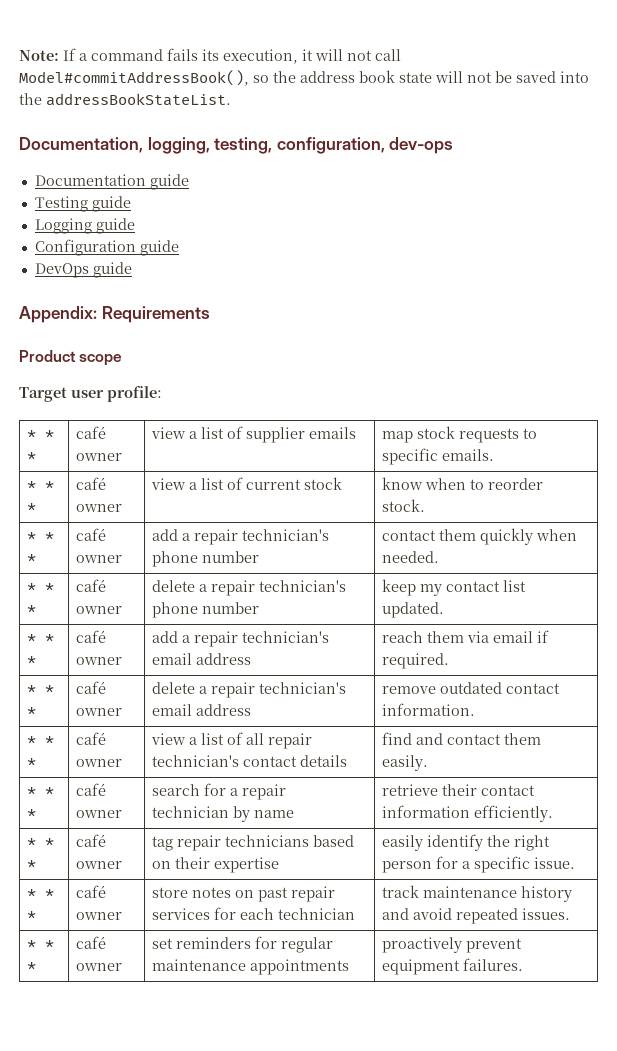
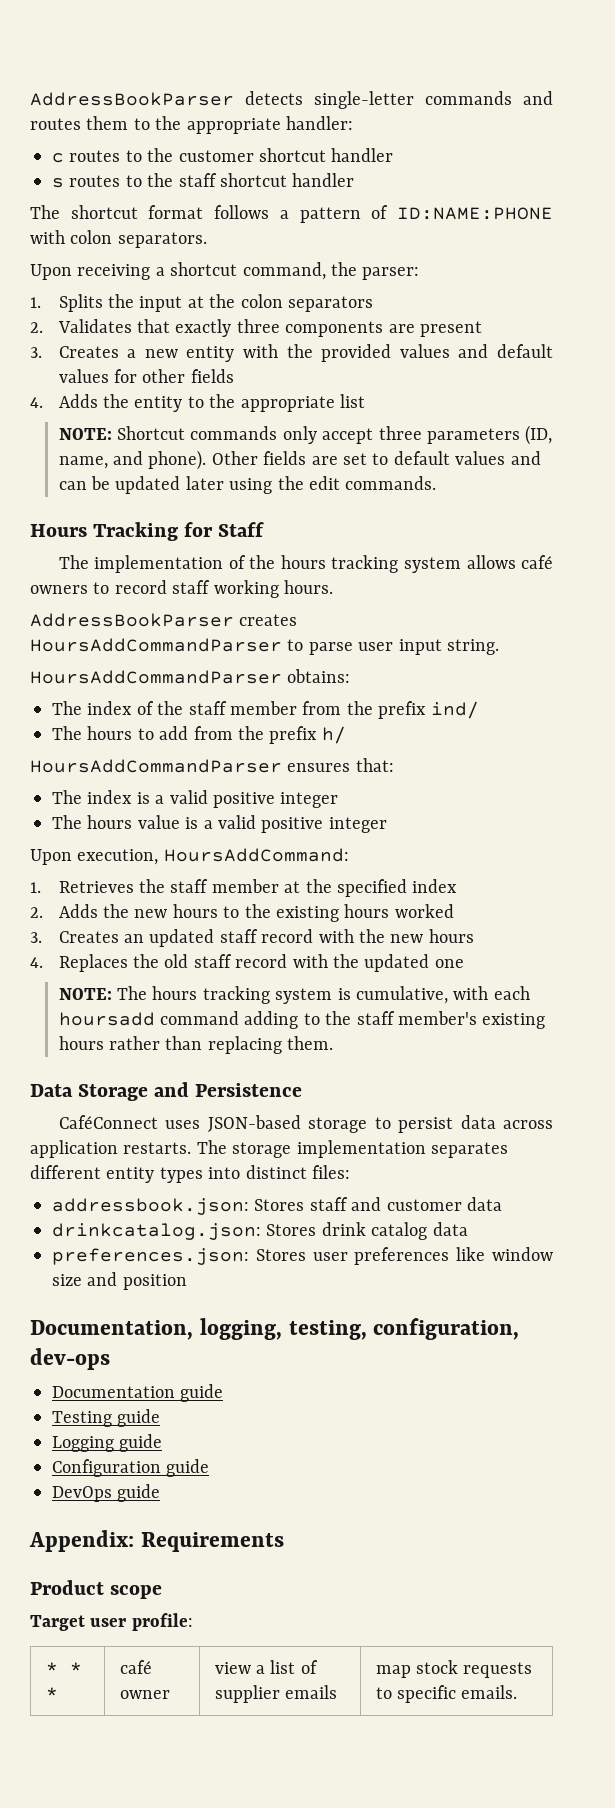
- Note: If a command fails its execution, it will not call Model#commitAddressBook(), so the address book state will not be saved into the addressBookStateList.
+ AddressBookParser detects single-letter commands and routes them to the appropriate handler:
+ c routes to the customer shortcut handler
+ s routes to the staff shortcut handler
+ The shortcut format follows a pattern of ID:NAME:PHONE with colon separators.
+ Upon receiving a shortcut command, the parser:
+ 1. Splits the input at the colon separators
+ 2. Validates that exactly three components are present
+ 3. Creates a new entity with the provided values and default values for other fields
+ 4. Adds the entity to the appropriate list
+ NOTE: Shortcut commands only accept three parameters (ID, name, and phone). Other fields are set to default values and can be updated later using the edit commands.
+ Hours Tracking for Staff
+ The implementation of the hours tracking system allows café owners to record staff working hours.
+ AddressBookParser creates HoursAddCommandParser to parse user input string.
+ HoursAddCommandParser obtains:
+ The index of the staff member from the prefix ind/
+ The hours to add from the prefix h/
+ HoursAddCommandParser ensures that:
+ The index is a valid positive integer
+ The hours value is a valid positive integer
+ Upon execution, HoursAddCommand:
+ 1. Retrieves the staff member at the specified index
+ 2. Adds the new hours to the existing hours worked
+ 3. Creates an updated staff record with the new hours
+ 4. Replaces the old staff record with the updated one
+ NOTE: The hours tracking system is cumulative, with each hoursadd command adding to the staff member's existing hours rather than replacing them.
+ Data Storage and Persistence
+ CaféConnect uses JSON-based storage to persist data across application restarts. The storage implementation separates different entity types into distinct files:
+ addressbook.json: Stores staff and customer data
+ drinkcatalog.json: Stores drink catalog data
+ preferences.json: Stores user preferences like window size and position
- * * * | café owner | view a list of current stock | know when to reorder stock.
- * * * | café owner | add a repair technician's phone number | contact them quickly when needed.
- * * * | café owner | delete a repair technician's phone number | keep my contact list updated.
- * * * | café owner | add a repair technician's email address | reach them via email if required.
- * * * | café owner | delete a repair technician's email address | remove outdated contact information.
- * * * | café owner | view a list of all repair technician's contact details | find and contact them easily.
- * * * | café owner | search for a repair technician by name | retrieve their contact information efficiently.
- * * * | café owner | tag repair technicians based on their expertise | easily identify the right person for a specific issue.
- * * * | café owner | store notes on past repair services for each technician | track maintenance history and avoid repeated issues.
- * * * | café owner | set reminders for regular maintenance appointments | proactively prevent equipment failures.

